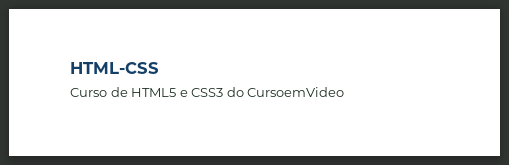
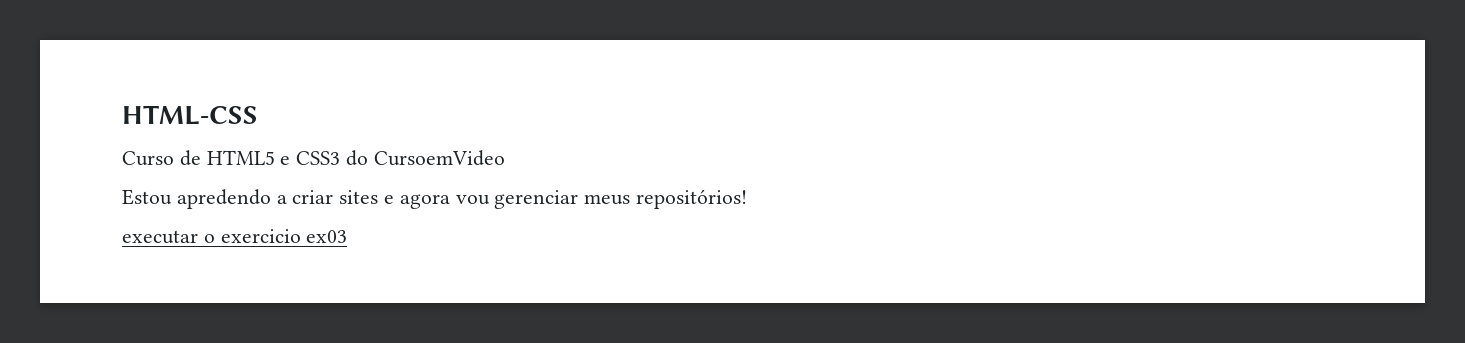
+ Estou apredendo a criar sites e agora vou gerenciar meus repositórios!
+ executar o exercicio ex03

